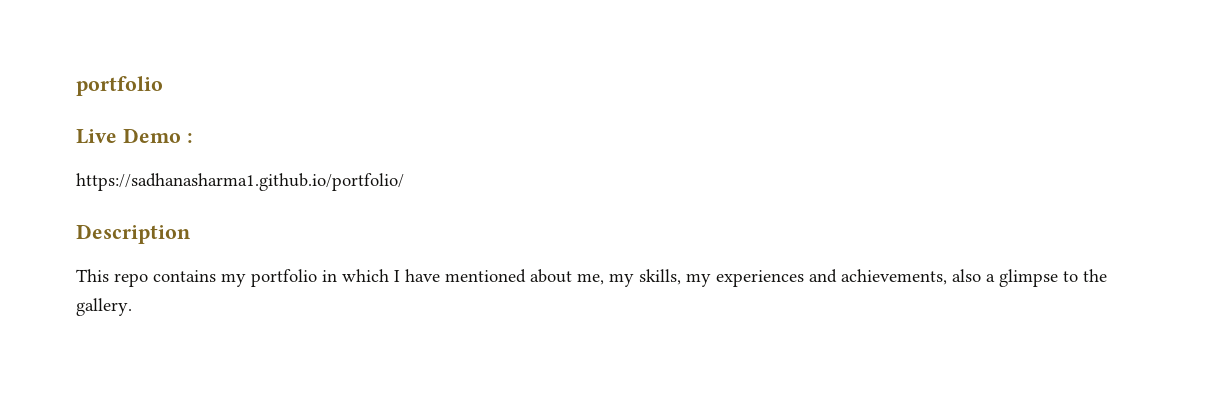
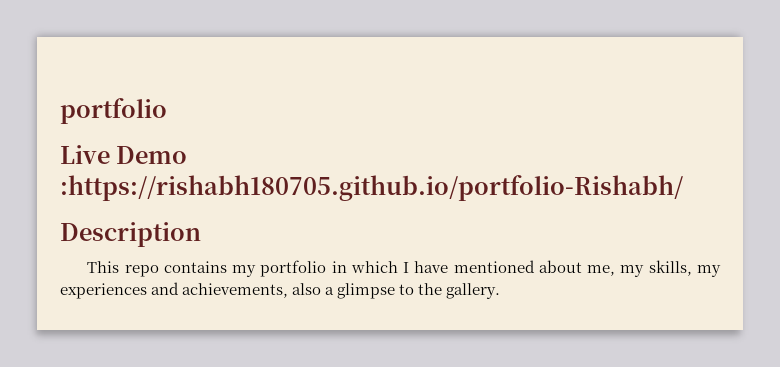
- Live Demo :
- https://sadhanasharma1.github.io/portfolio/
+ Live Demo :https://rishabh180705.github.io/portfolio-Rishabh/

